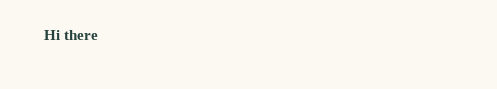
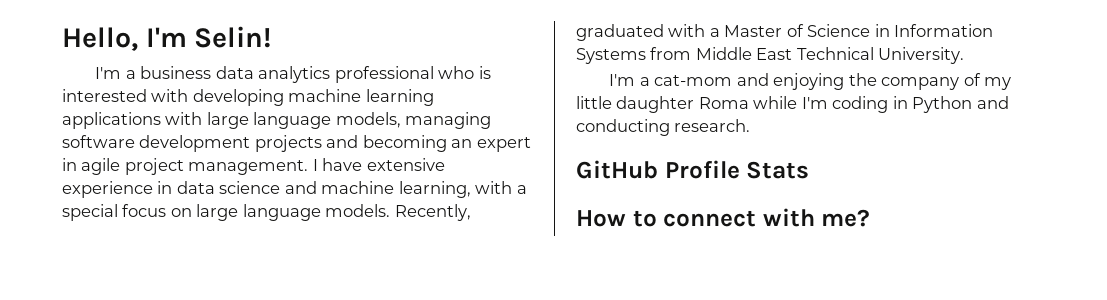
- Hi there
+ Hello, I'm Selin!
+ I'm a business data analytics professional who is interested with developing machine learning applications with large language models, managing software development projects and becoming an expert in agile project management. I have extensive experience in data science and machine learning, with a special focus on large language models. Recently, graduated with a Master of Science in Information Systems from Middle East Technical University.
+ I'm a cat-mom and enjoying the company of my little daughter Roma while I'm coding in Python and conducting research.
+ GitHub Profile Stats
+ How to connect with me?

